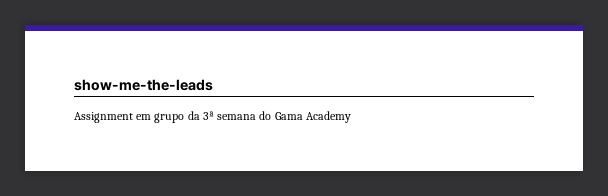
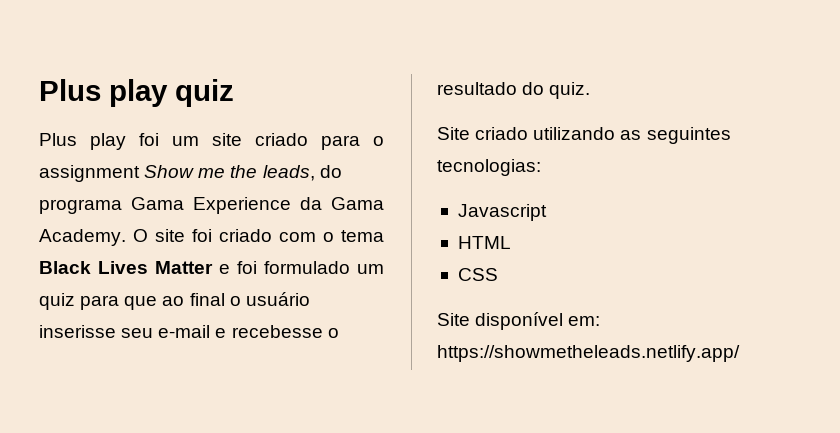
- show-me-the-leads
- Assignment em grupo da 3ª semana do Gama Academy
+ Plus play quiz
+ Plus play foi um site criado para o assignment Show me the leads, do programa Gama Experience da Gama Academy. O site foi criado com o tema Black Lives Matter e foi formulado um quiz para que ao final o usuário inserisse seu e-mail e recebesse o resultado do quiz.
+ Site criado utilizando as seguintes tecnologias:
+ Javascript
+ HTML
+ CSS
+ Site disponível em: https://showmetheleads.netlify.app/

